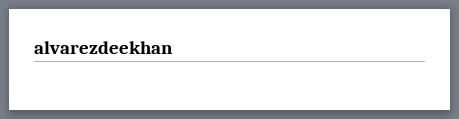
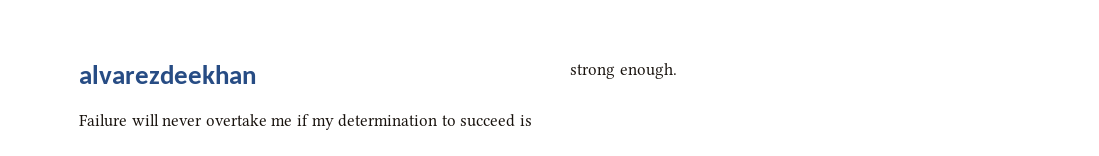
+ Failure will never overtake me if my determination to succeed is strong enough.

